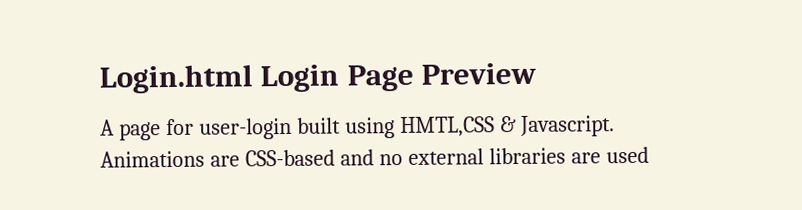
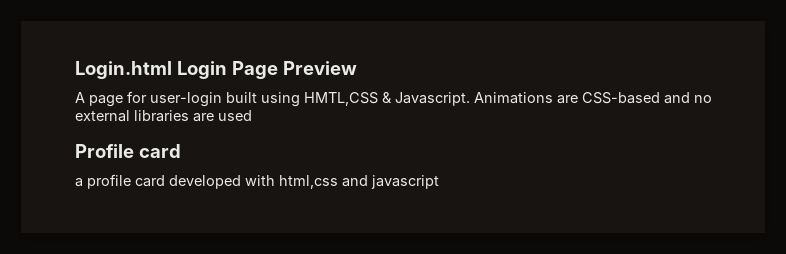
+ Profile card
+ a profile card developed with html,css and javascript

